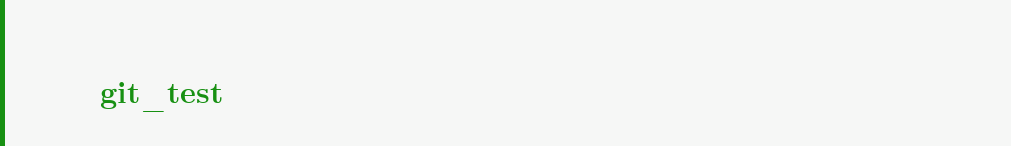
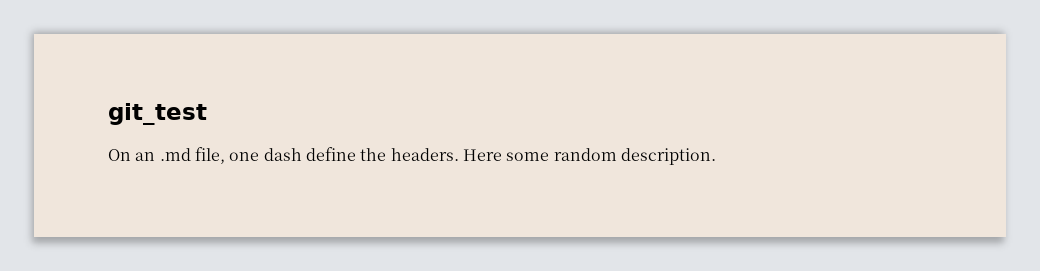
+ On an .md file, one dash define the headers. Here some random description.

